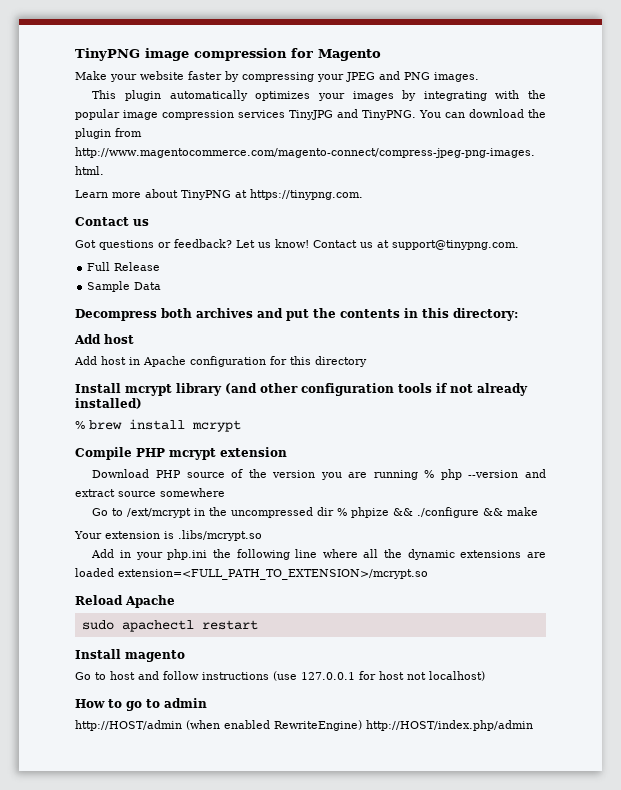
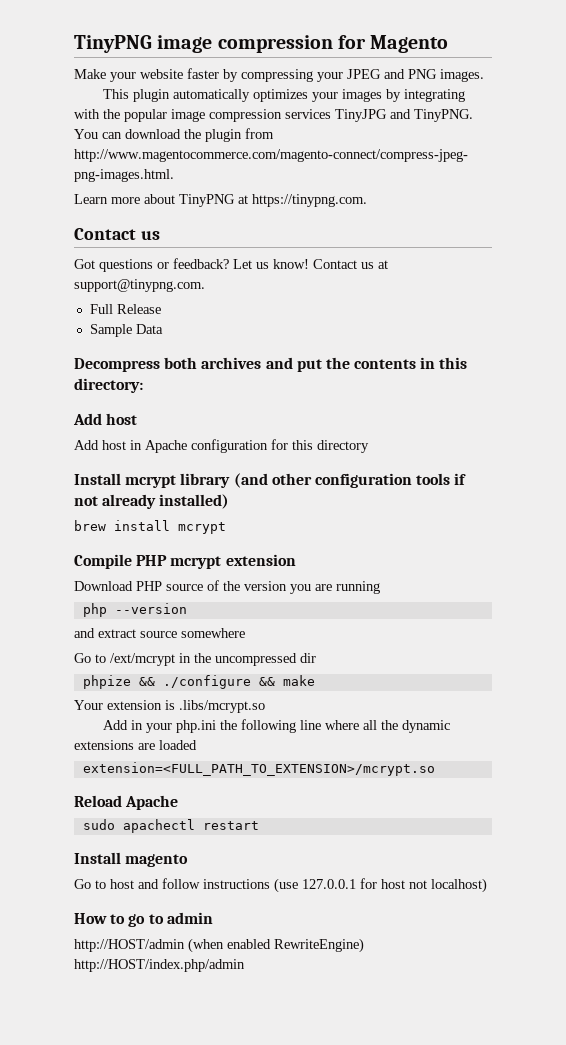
- % brew install mcrypt
+ brew install mcrypt
- Download PHP source of the version you are running % php --version and extract source somewhere
+ Download PHP source of the version you are running
+ php --version
+ and extract source somewhere
- Go to /ext/mcrypt in the uncompressed dir % phpize && ./configure && make
+ Go to /ext/mcrypt in the uncompressed dir
+ phpize && ./configure && make
- Add in your php.ini the following line where all the dynamic extensions are loaded extension=<FULL_PATH_TO_EXTENSION>/mcrypt.so
+ Add in your php.ini the following line where all the dynamic extensions are loaded
+ extension=<FULL_PATH_TO_EXTENSION>/mcrypt.so

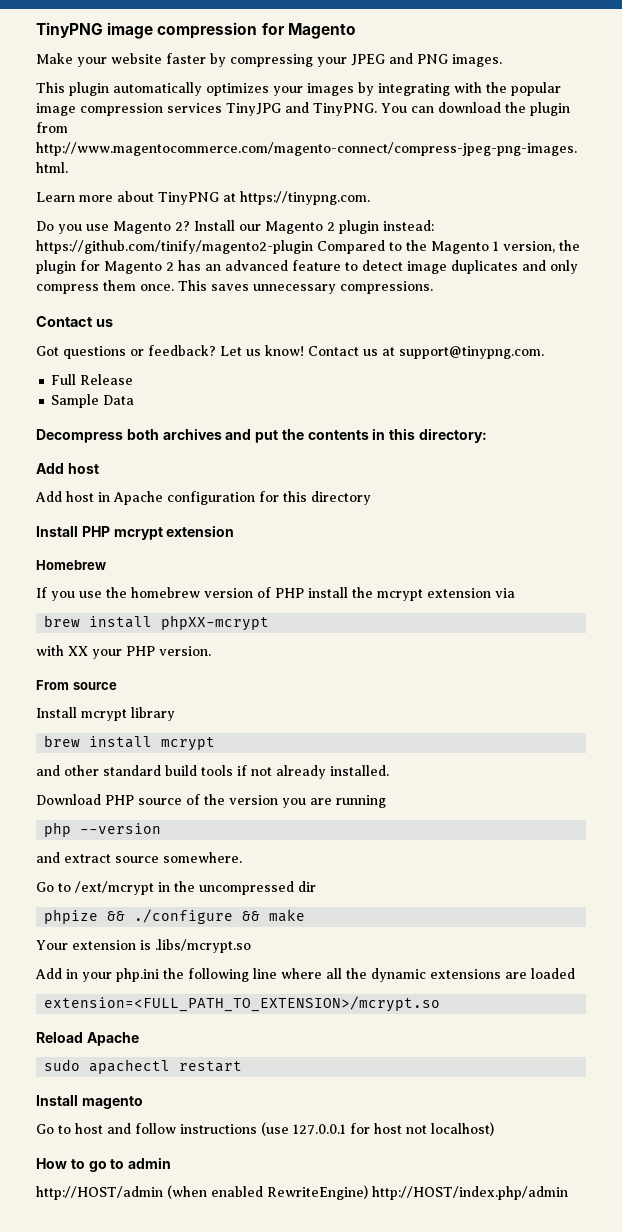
+ Do you use Magento 2? Install our Magento 2 plugin instead: https://github.com/tinify/magento2-plugin Compared to the Magento 1 version, the plugin for Magento 2 has an advanced feature to detect image duplicates and only compress them once. This saves unnecessary compressions.
- Install mcrypt library (and other configuration tools if not already installed)
+ Install PHP mcrypt extension
+ Homebrew
+ If you use the homebrew version of PHP install the mcrypt extension via
+ brew install phpXX-mcrypt
+ with XX your PHP version.
+ From source
+ Install mcrypt library
  brew install mcrypt
- Compile PHP mcrypt extension
+ and other standard build tools if not already installed.
- and extract source somewhere
+ and extract source somewhere.

